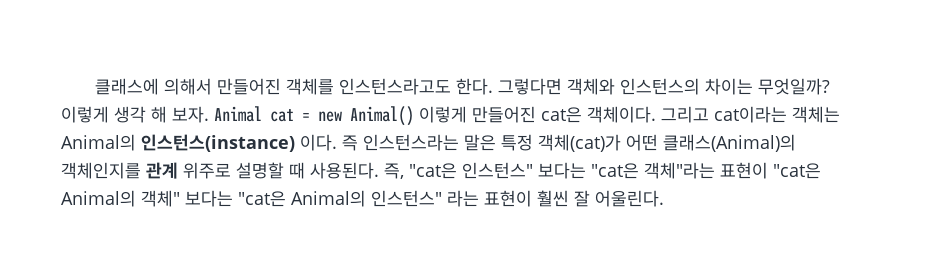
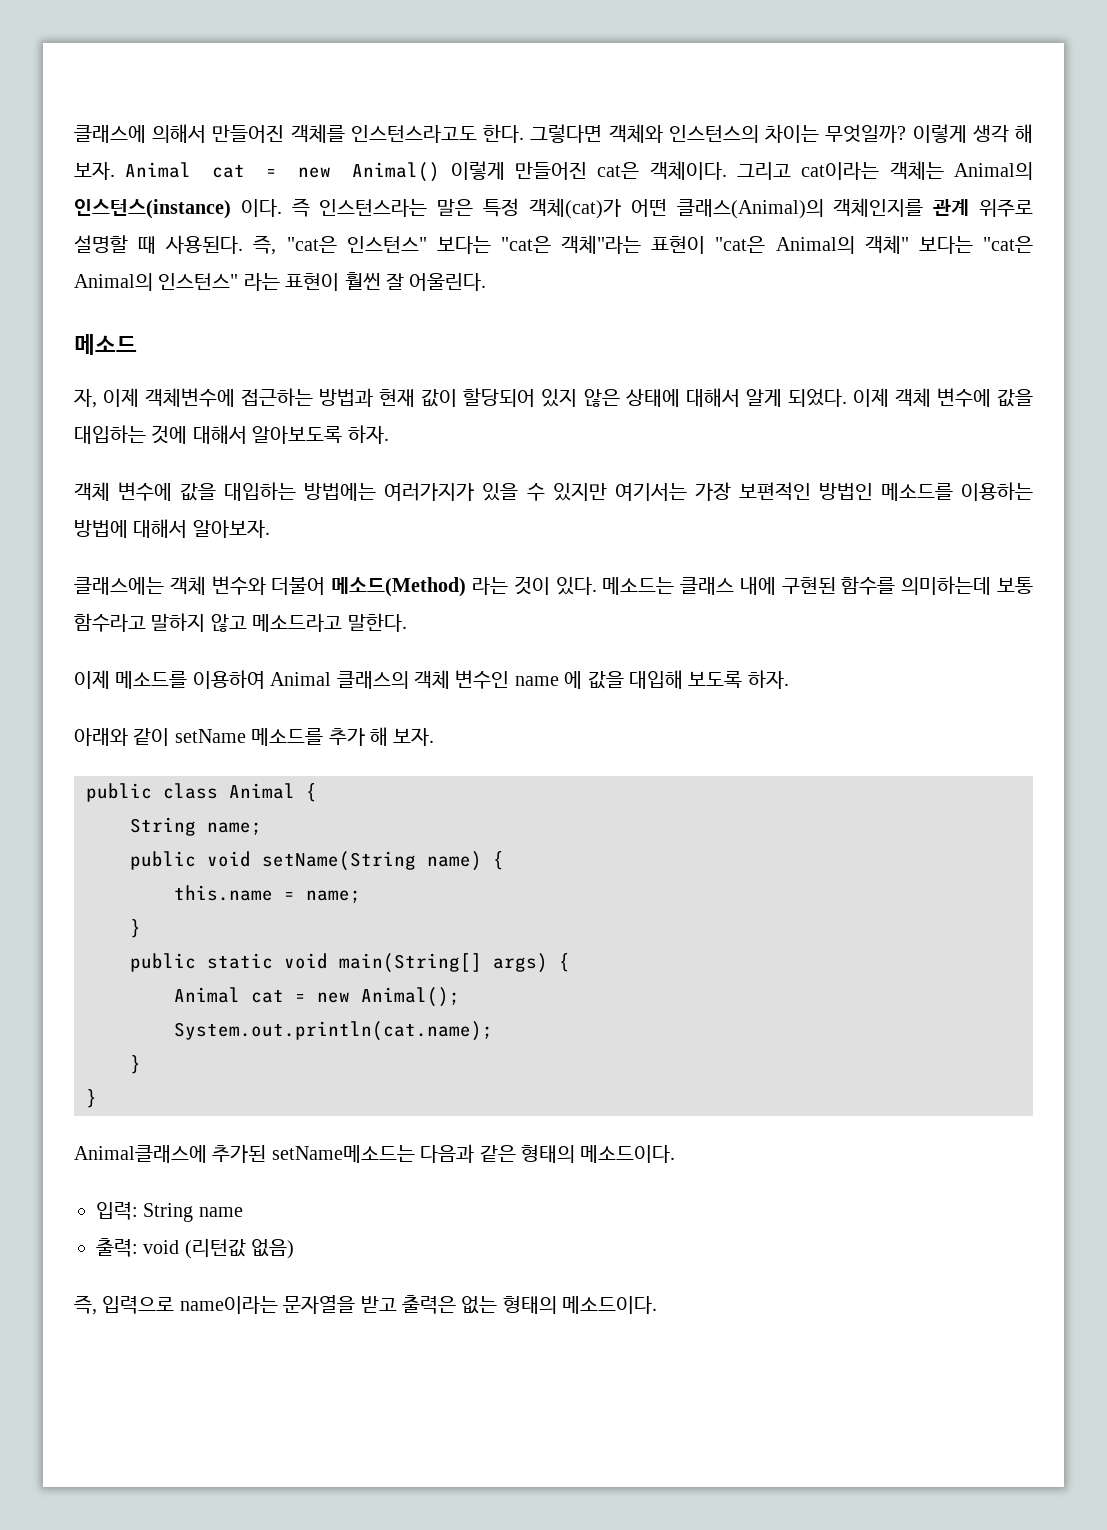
+ 메소드
+ 자, 이제 객체변수에 접근하는 방법과 현재 값이 할당되어 있지 않은 상태에 대해서 알게 되었다. 이제 객체 변수에 값을 대입하는 것에 대해서 알아보도록 하자.
+ 객체 변수에 값을 대입하는 방법에는 여러가지가 있을 수 있지만 여기서는 가장 보편적인 방법인 메소드를 이용하는 방법에 대해서 알아보자.
+ 클래스에는 객체 변수와 더불어 메소드(Method) 라는 것이 있다. 메소드는 클래스 내에 구현된 함수를 의미하는데 보통 함수라고 말하지 않고 메소드라고 말한다.
+ 이제 메소드를 이용하여 Animal 클래스의 객체 변수인 name 에 값을 대입해 보도록 하자.
+ 아래와 같이 setName 메소드를 추가 해 보자.
+ public class Animal {
+ String name;
+ public void setName(String name) {
+ this.name = name;
+ }
+ public static void main(String[] args) {
+ Animal cat = new Animal();
+ System.out.println(cat.name);
+ }
+ }
+ Animal클래스에 추가된 setName메소드는 다음과 같은 형태의 메소드이다.
+ 입력: String name
+ 출력: void (리턴값 없음)
+ 즉, 입력으로 name이라는 문자열을 받고 출력은 없는 형태의 메소드이다.

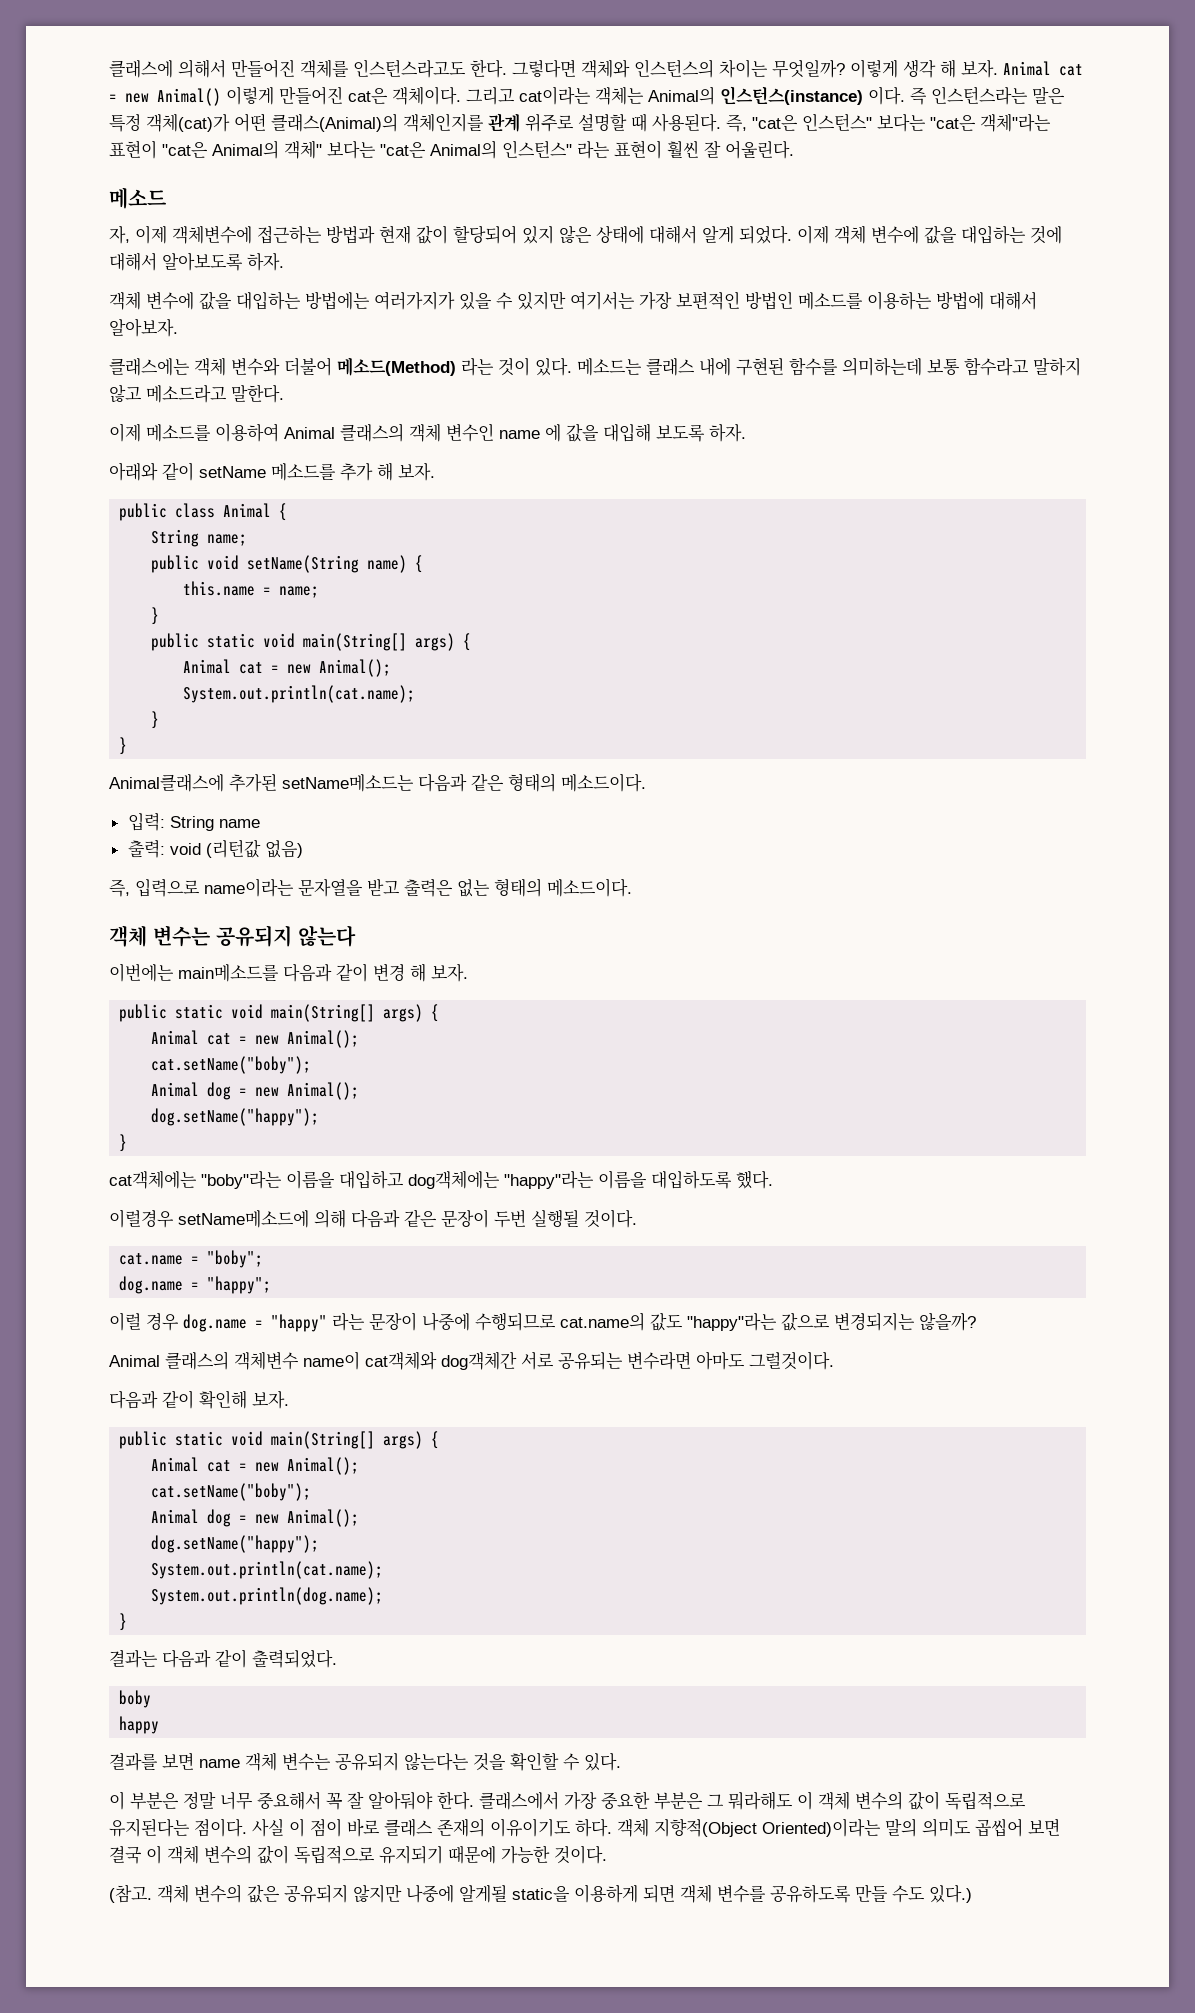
+ 객체 변수는 공유되지 않는다
+ 이번에는 main메소드를 다음과 같이 변경 해 보자.
+ public static void main(String[] args) {
+ Animal cat = new Animal();
+ cat.setName("boby");
+ Animal dog = new Animal();
+ dog.setName("happy");
+ }
+ cat객체에는 "boby"라는 이름을 대입하고 dog객체에는 "happy"라는 이름을 대입하도록 했다.
+ 이럴경우 setName메소드에 의해 다음과 같은 문장이 두번 실행될 것이다.
+ cat.name = "boby";
+ dog.name = "happy";
+ 이럴 경우 dog.name = "happy" 라는 문장이 나중에 수행되므로 cat.name의 값도 "happy"라는 값으로 변경되지는 않을까?
+ Animal 클래스의 객체변수 name이 cat객체와 dog객체간 서로 공유되는 변수라면 아마도 그럴것이다.
+ 다음과 같이 확인해 보자.
+ public static void main(String[] args) {
+ Animal cat = new Animal();
+ cat.setName("boby");
+ Animal dog = new Animal();
+ dog.setName("happy");
+ System.out.println(cat.name);
+ System.out.println(dog.name);
+ }
+ 결과는 다음과 같이 출력되었다.
+ boby
+ happy
+ 결과를 보면 name 객체 변수는 공유되지 않는다는 것을 확인할 수 있다.
+ 이 부분은 정말 너무 중요해서 꼭 잘 알아둬야 한다. 클래스에서 가장 중요한 부분은 그 뭐라해도 이 객체 변수의 값이 독립적으로 유지된다는 점이다. 사실 이 점이 바로 클래스 존재의 이유이기도 하다. 객체 지향적(Object Oriented)이라는 말의 의미도 곱씹어 보면 결국 이 객체 변수의 값이 독립적으로 유지되기 때문에 가능한 것이다.
+ (참고. 객체 변수의 값은 공유되지 않지만 나중에 알게될 static을 이용하게 되면 객체 변수를 공유하도록 만들 수도 있다.)

